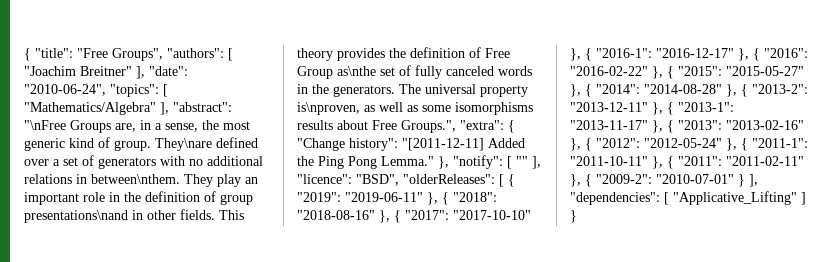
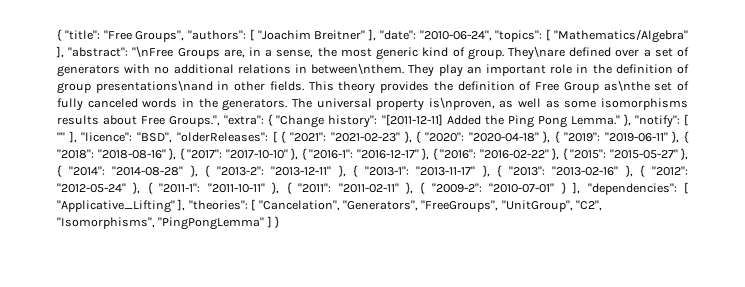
- [ { "2019":
+ [ { "2021": "2021-02-23" }, { "2020": "2020-04-18" }, { "2019":
- [ "Applicative_Lifting" ] }
+ [ "Applicative_Lifting" ], "theories": [ "Cancelation", "Generators", "FreeGroups", "UnitGroup", "C2", "Isomorphisms", "PingPongLemma" ] }

